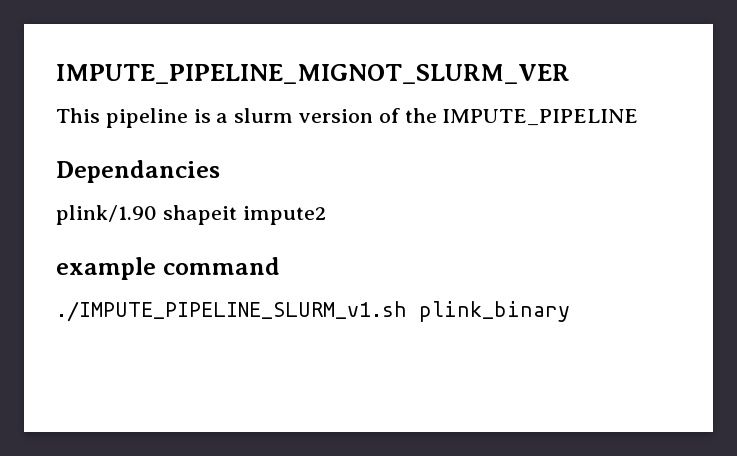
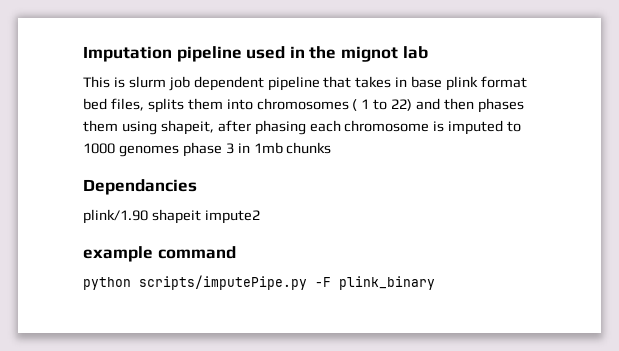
- IMPUTE_PIPELINE_MIGNOT_SLURM_VER
- This pipeline is a slurm version of the IMPUTE_PIPELINE
+ Imputation pipeline used in the mignot lab
+ This is slurm job dependent pipeline that takes in base plink format bed files, splits them into chromosomes ( 1 to 22) and then phases them using shapeit, after phasing each chromosome is imputed to 1000 genomes phase 3 in 1mb chunks
- ./IMPUTE_PIPELINE_SLURM_v1.sh plink_binary
+ python scripts/imputePipe.py -F plink_binary

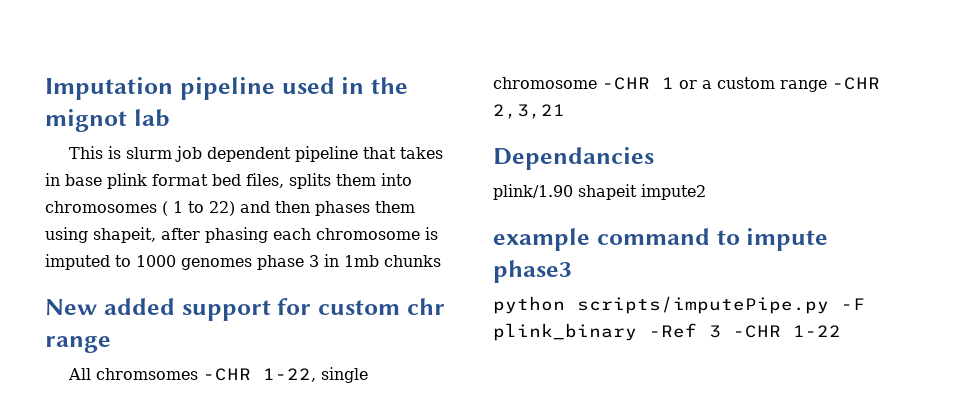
+ New added support for custom chr range
+ All chromsomes -CHR 1-22, single chromosome -CHR 1 or a custom range -CHR 2,3,21
- example command
+ example command to impute phase3
- python scripts/imputePipe.py -F plink_binary
+ python scripts/imputePipe.py -F plink_binary -Ref 3 -CHR 1-22

